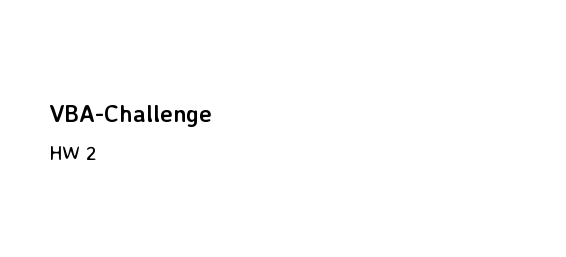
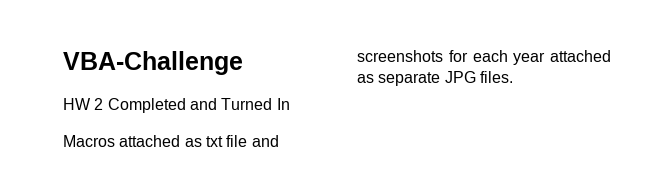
- HW 2
+ HW 2 Completed and Turned In
+ Macros attached as txt file and screenshots for each year attached as separate JPG files.

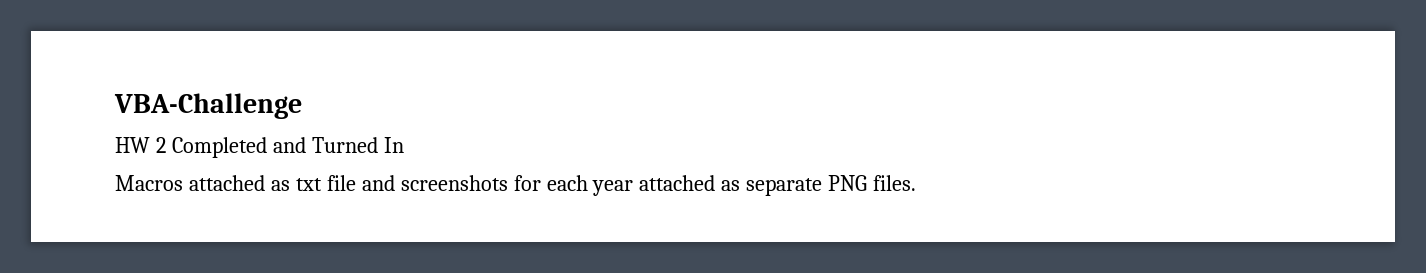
- Macros attached as txt file and screenshots for each year attached as separate JPG files.
+ Macros attached as txt file and screenshots for each year attached as separate PNG files.

